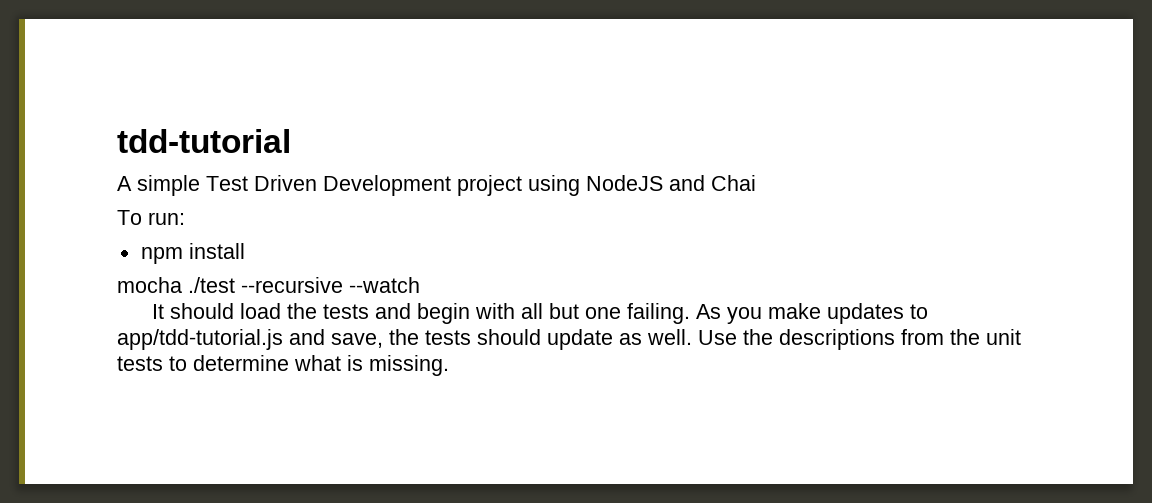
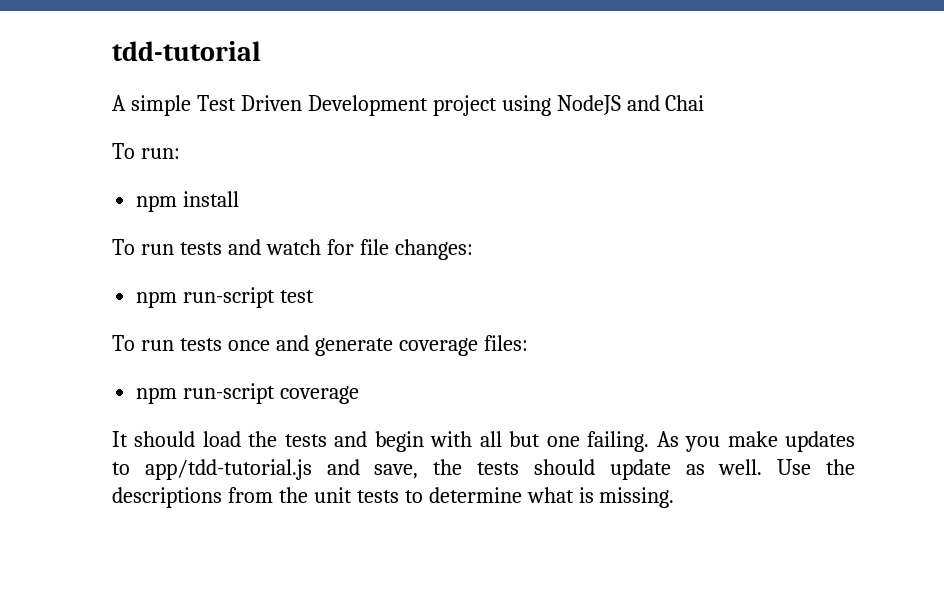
- mocha ./test --recursive --watch
+ To run tests and watch for file changes:
+ npm run-script test
+ To run tests once and generate coverage files:
+ npm run-script coverage

